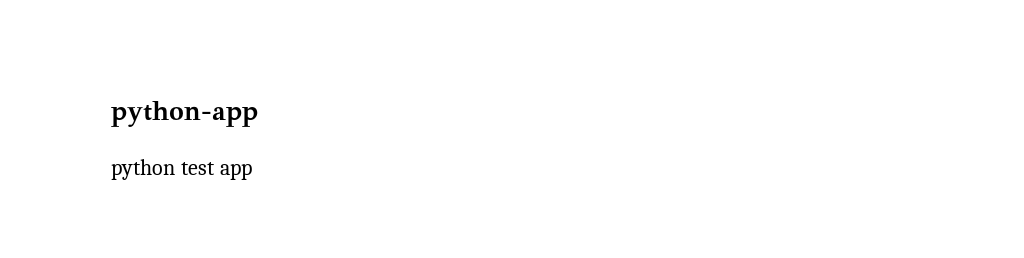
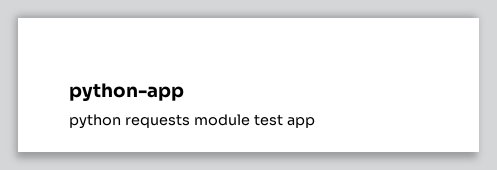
- python test app
+ python requests module test app

